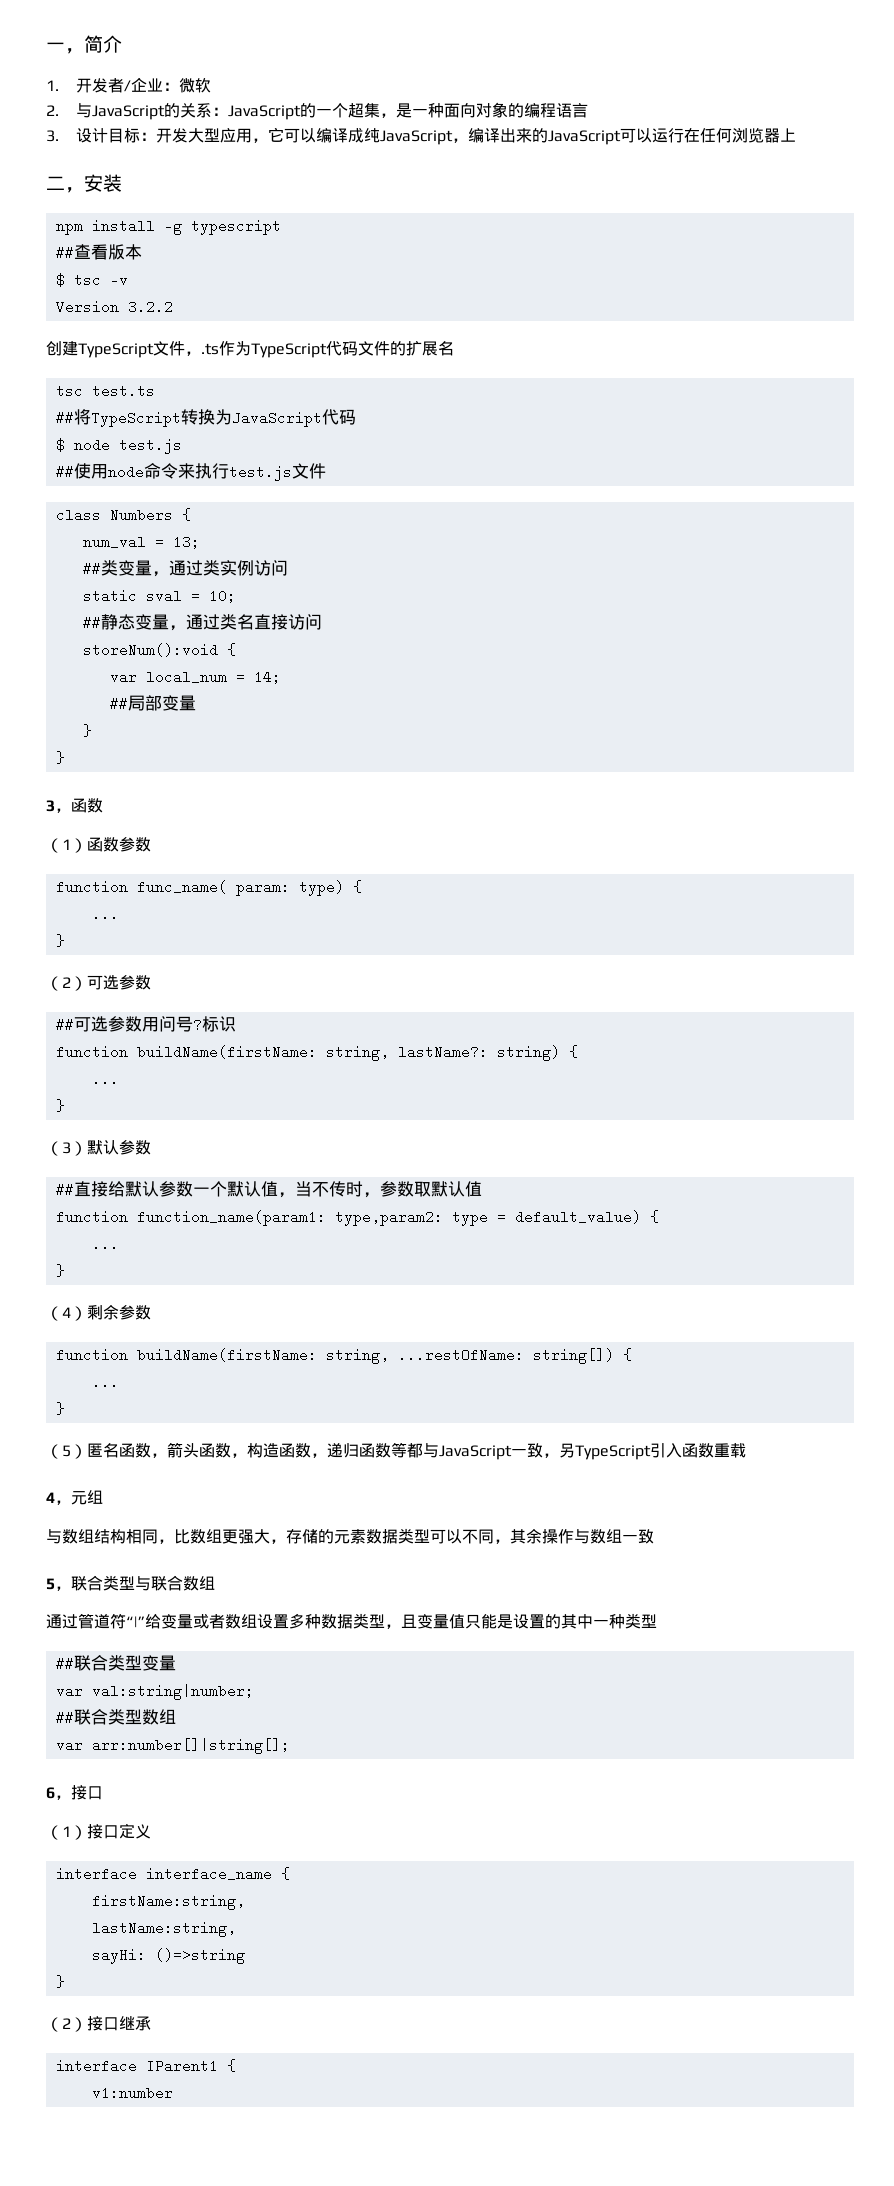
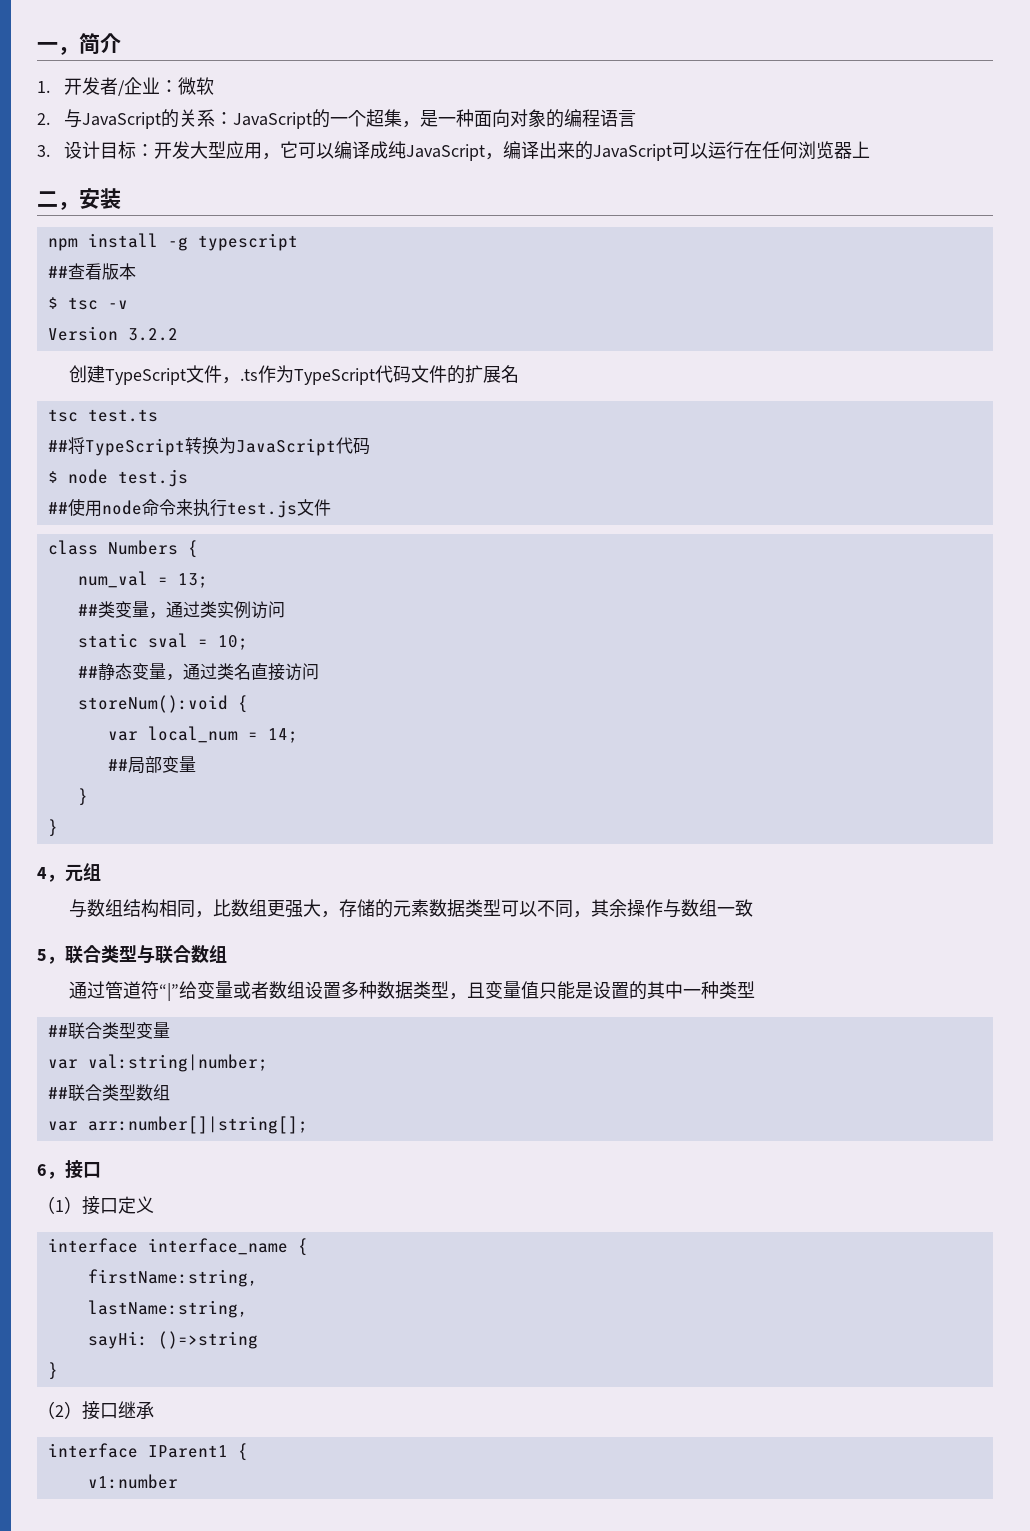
- 3，函数
- （1）函数参数
- function func_name( param: type) {
- ...
- }
- （2）可选参数
- ##可选参数用问号?标识
- function buildName(firstName: string, lastName?: string) {
- ...
- }
- （3）默认参数
- ##直接给默认参数一个默认值，当不传时，参数取默认值
- function function_name(param1: type,param2: type = default_value) {
- ...
- }
- （4）剩余参数
- function buildName(firstName: string, ...restOfName: string[]) {
- ...
- }
- （5）匿名函数，箭头函数，构造函数，递归函数等都与JavaScript一致，另TypeScript引入函数重载

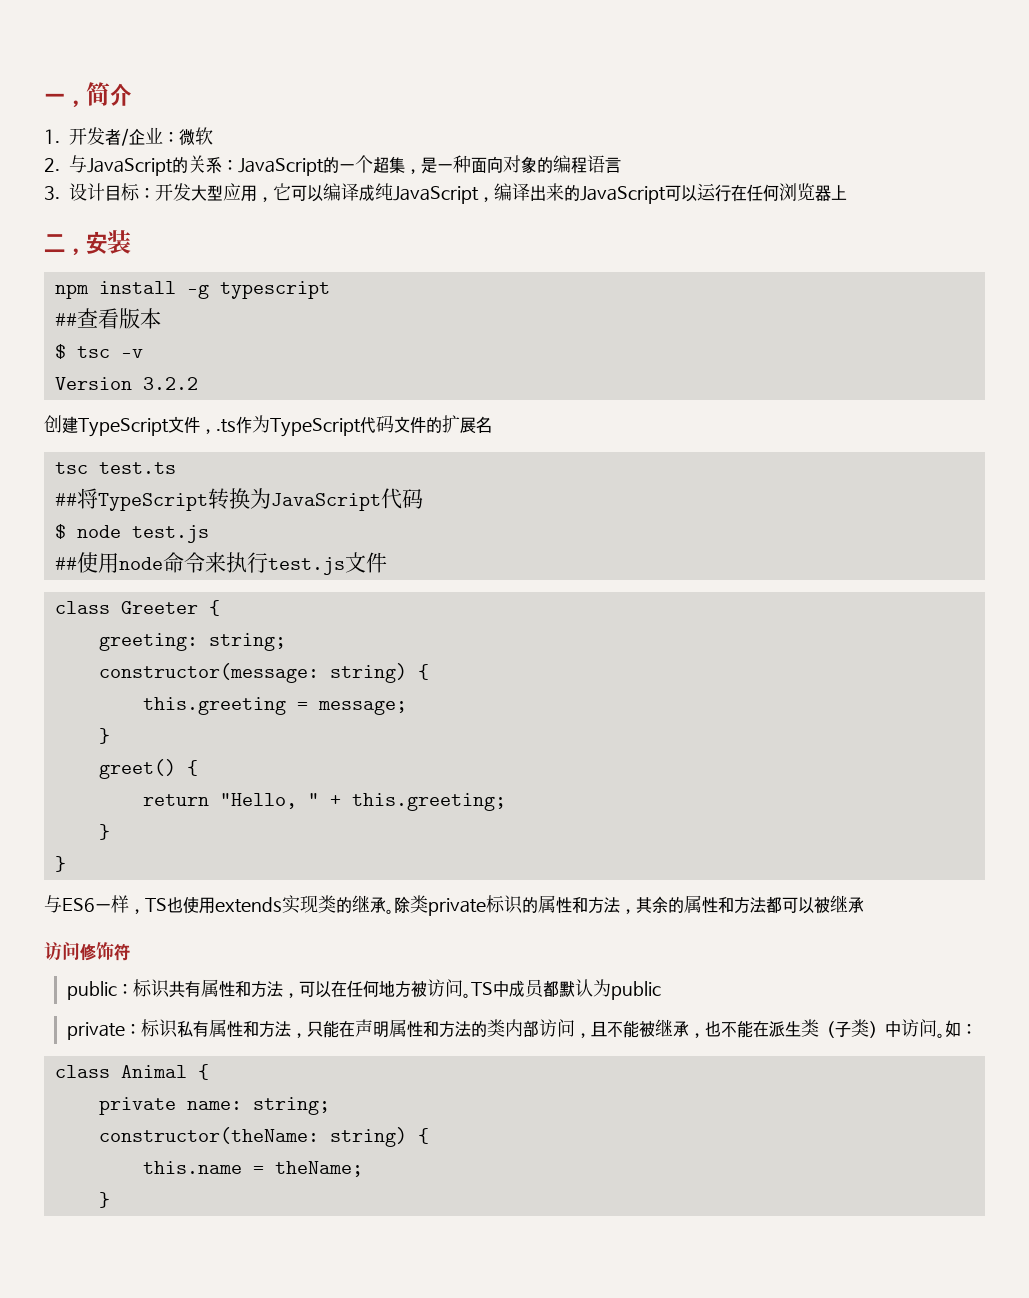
- class Numbers {
- num_val = 13;
- ##类变量，通过类实例访问
- static sval = 10;
- ##静态变量，通过类名直接访问
- storeNum():void {
- var local_num = 14;
- ##局部变量
+ class Greeter {
+ greeting: string;
+ constructor(message: string) {
+ this.greeting = message;
+ }
+ greet() {
+ return "Hello, " + this.greeting;
  }
  }
- 4，元组
- 与数组结构相同，比数组更强大，存储的元素数据类型可以不同，其余操作与数组一致
- 5，联合类型与联合数组
- 通过管道符“|”给变量或者数组设置多种数据类型，且变量值只能是设置的其中一种类型
- ##联合类型变量
- var val:string|number;
- ##联合类型数组
- var arr:number[]|string[];
- 6，接口
- （1）接口定义
- interface interface_name {
- firstName:string,
- lastName:string,
- sayHi: ()=>string
+ 与ES6一样，TS也使用extends实现类的继承。除类private标识的属性和方法，其余的属性和方法都可以被继承
+ 访问修饰符
+ public：标识共有属性和方法，可以在任何地方被访问。TS中成员都默认为public
+ private：标识私有属性和方法，只能在声明属性和方法的类内部访问，且不能被继承，也不能在派生类（子类）中访问。如：
+ class Animal {
+ private name: string;
+ constructor(theName: string) {
+ this.name = theName;
  }
- （2）接口继承
- interface IParent1 {
- v1:number

